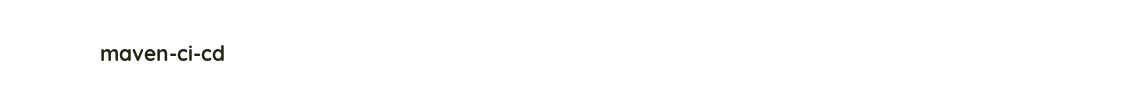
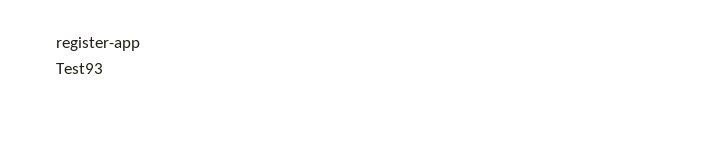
- maven-ci-cd
+ register-app
+ Test93

